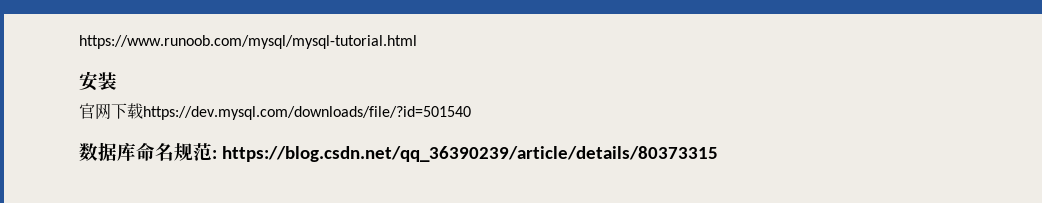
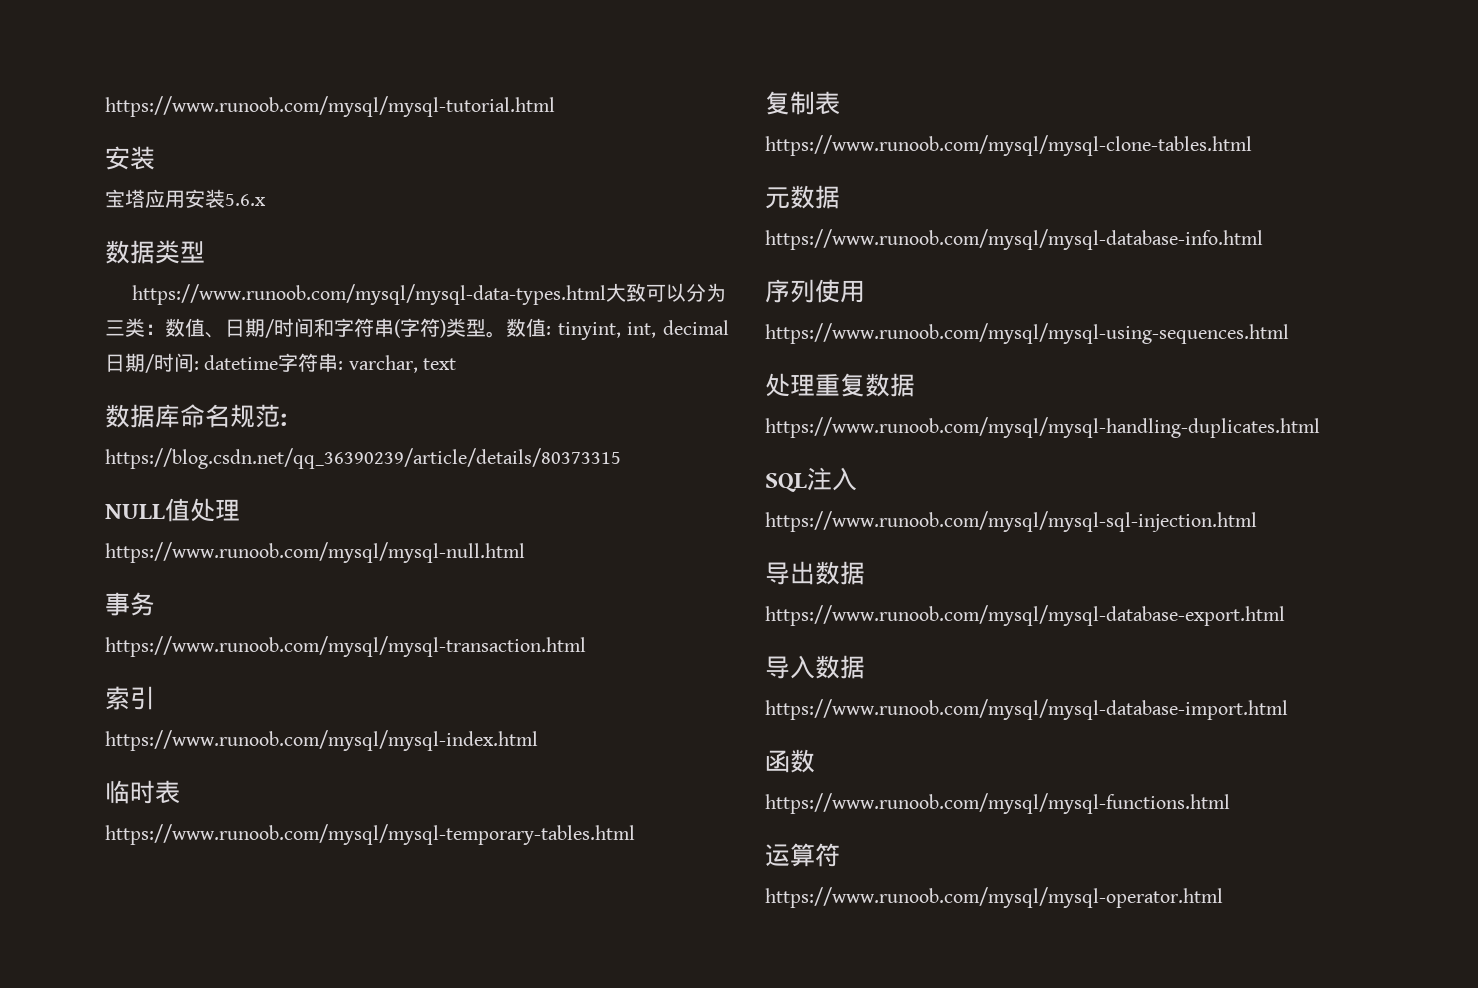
- 官网下载https://dev.mysql.com/downloads/file/?id=501540
+ 宝塔应用安装5.6.x
+ 数据类型
+ https://www.runoob.com/mysql/mysql-data-types.html大致可以分为三类：数值、日期/时间和字符串(字符)类型。数值: tinyint, int, decimal日期/时间: datetime字符串: varchar, text
- 数据库命名规范: https://blog.csdn.net/qq_36390239/article/details/80373315
+ 数据库命名规范:
+ https://blog.csdn.net/qq_36390239/article/details/80373315
+ NULL值处理
+ https://www.runoob.com/mysql/mysql-null.html
+ 事务
+ https://www.runoob.com/mysql/mysql-transaction.html
+ 索引
+ https://www.runoob.com/mysql/mysql-index.html
+ 临时表
+ https://www.runoob.com/mysql/mysql-temporary-tables.html
+ 复制表
+ https://www.runoob.com/mysql/mysql-clone-tables.html
+ 元数据
+ https://www.runoob.com/mysql/mysql-database-info.html
+ 序列使用
+ https://www.runoob.com/mysql/mysql-using-sequences.html
+ 处理重复数据
+ https://www.runoob.com/mysql/mysql-handling-duplicates.html
+ SQL注入
+ https://www.runoob.com/mysql/mysql-sql-injection.html
+ 导出数据
+ https://www.runoob.com/mysql/mysql-database-export.html
+ 导入数据
+ https://www.runoob.com/mysql/mysql-database-import.html
+ 函数
+ https://www.runoob.com/mysql/mysql-functions.html
+ 运算符
+ https://www.runoob.com/mysql/mysql-operator.html

